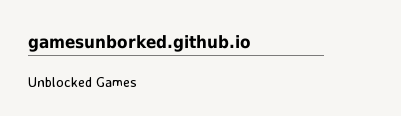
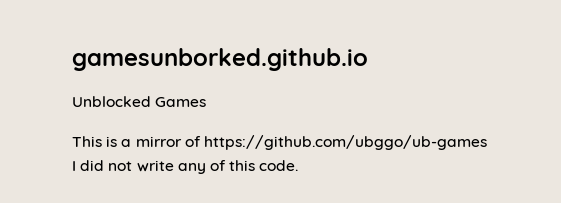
+ This is a mirror of https://github.com/ubggo/ub-games I did not write any of this code.

